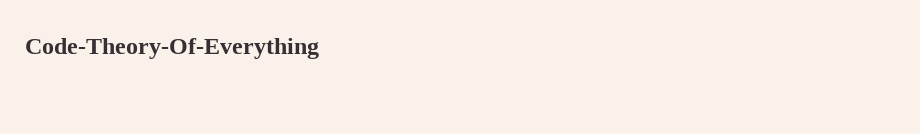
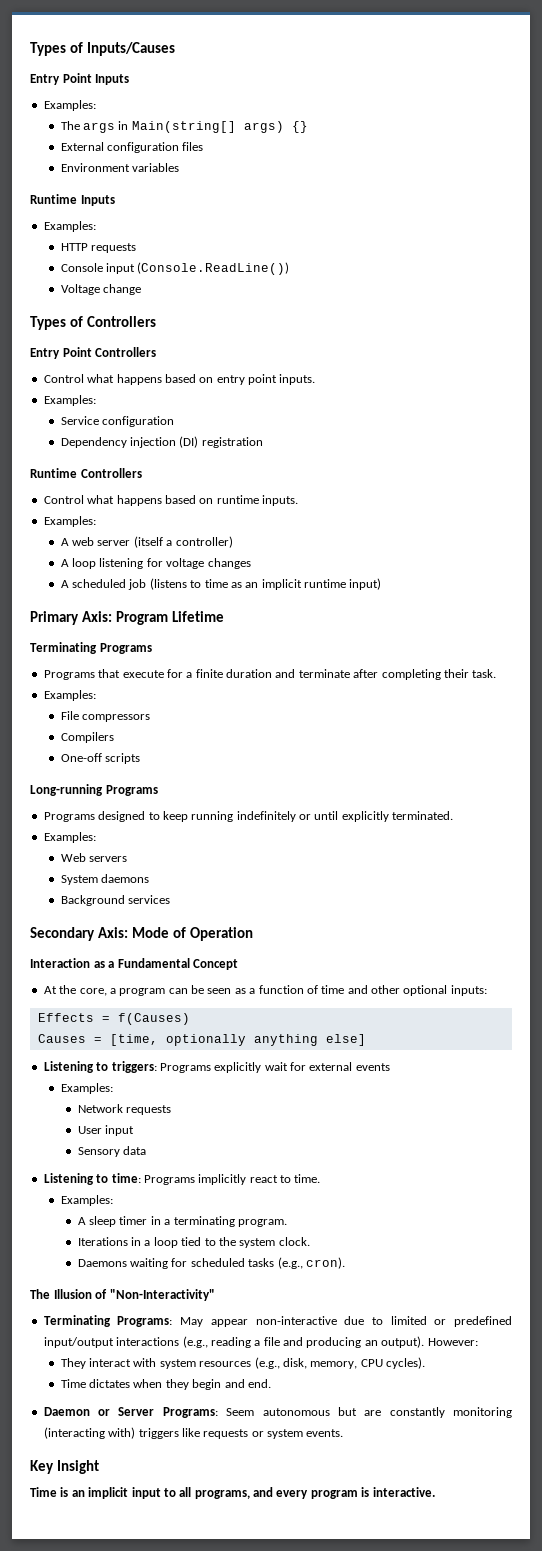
- Code-Theory-Of-Everything
+ Types of Inputs/Causes
+ Entry Point Inputs
+ Examples:
+ The args in Main(string[] args) {}
+ External configuration files
+ Environment variables
+ Runtime Inputs
+ Examples:
+ HTTP requests
+ Console input (Console.ReadLine())
+ Voltage change
+ Types of Controllers
+ Entry Point Controllers
+ Control what happens based on entry point inputs.
+ Examples:
+ Service configuration
+ Dependency injection (DI) registration
+ Runtime Controllers
+ Control what happens based on runtime inputs.
+ Examples:
+ A web server (itself a controller)
+ A loop listening for voltage changes
+ A scheduled job (listens to time as an implicit runtime input)
+ Primary Axis: Program Lifetime
+ Terminating Programs
+ Programs that execute for a finite duration and terminate after completing their task.
+ Examples:
+ File compressors
+ Compilers
+ One-off scripts
+ Long-running Programs
+ Programs designed to keep running indefinitely or until explicitly terminated.
+ Examples:
+ Web servers
+ System daemons
+ Background services
+ Secondary Axis: Mode of Operation
+ Interaction as a Fundamental Concept
+ At the core, a program can be seen as a function of time and other optional inputs:
+ Effects = f(Causes)
+ Causes = [time, optionally anything else]
+ Listening to triggers: Programs explicitly wait for external events
+ Examples:
+ Network requests
+ User input
+ Sensory data
+ Listening to time: Programs implicitly react to time.
+ Examples:
+ A sleep timer in a terminating program.
+ Iterations in a loop tied to the system clock.
+ Daemons waiting for scheduled tasks (e.g., cron).
+ The Illusion of "Non-Interactivity"
+ Terminating Programs: May appear non-interactive due to limited or predefined input/output interactions (e.g., reading a file and producing an output). However:
+ They interact with system resources (e.g., disk, memory, CPU cycles).
+ Time dictates when they begin and end.
+ Daemon or Server Programs: Seem autonomous but are constantly monitoring (interacting with) triggers like requests or system events.
+ Key Insight
+ Time is an implicit input to all programs, and every program is interactive.

